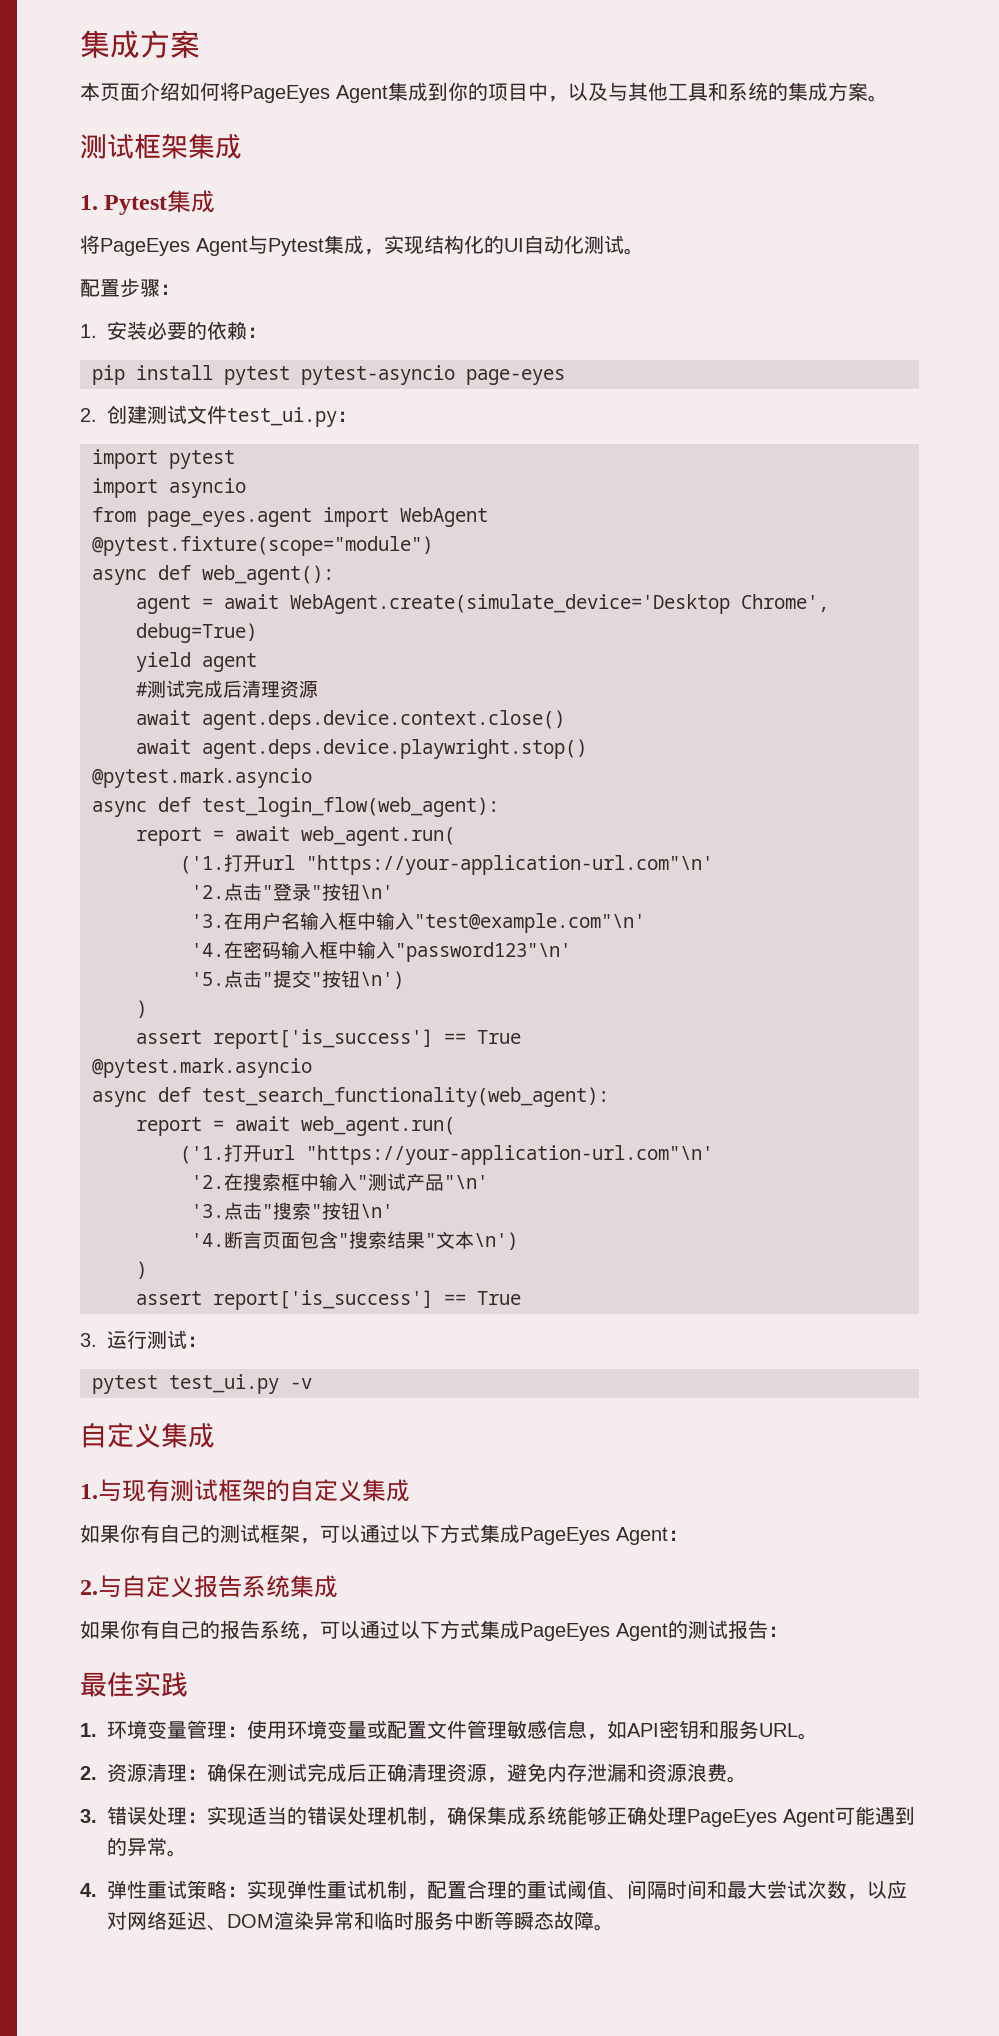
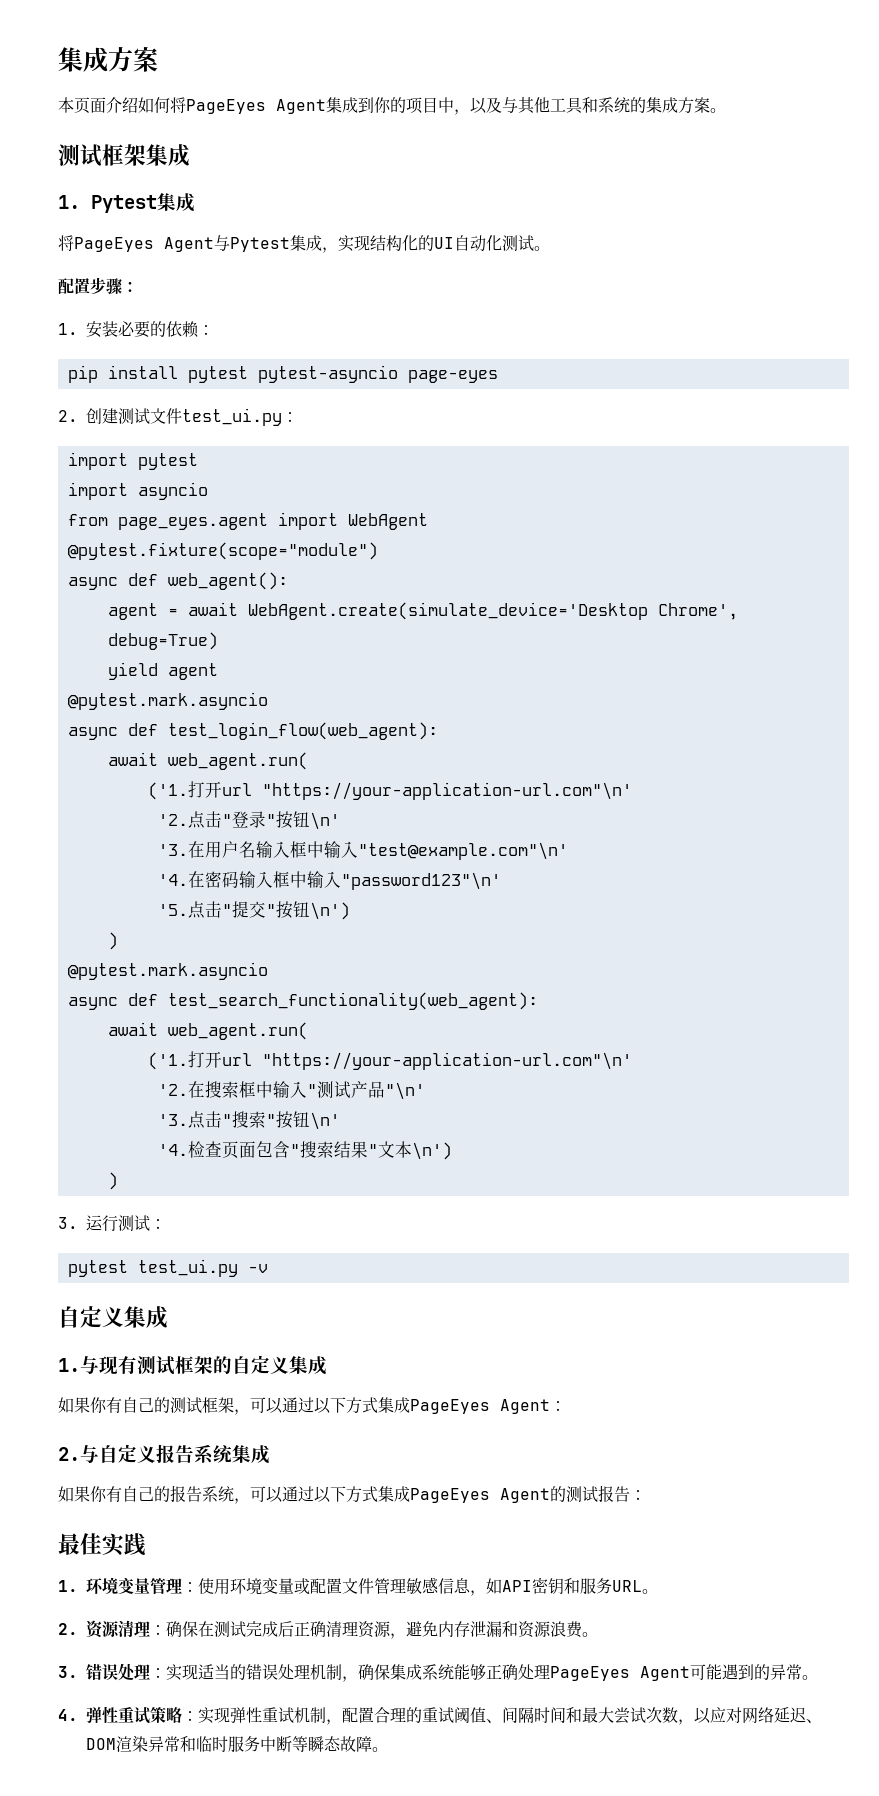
- #测试完成后清理资源
- await agent.deps.device.context.close()
- await agent.deps.device.playwright.stop()
  async def test_login_flow(web_agent):
- report = await web_agent.run(
+ await web_agent.run(
  '5.点击"提交"按钮\n')
  )
- assert report['is_success'] == True
  async def test_search_functionality(web_agent):
- report = await web_agent.run(
+ await web_agent.run(
- '4.断言页面包含"搜索结果"文本\n')
+ '4.检查页面包含"搜索结果"文本\n')
  )
- assert report['is_success'] == True

